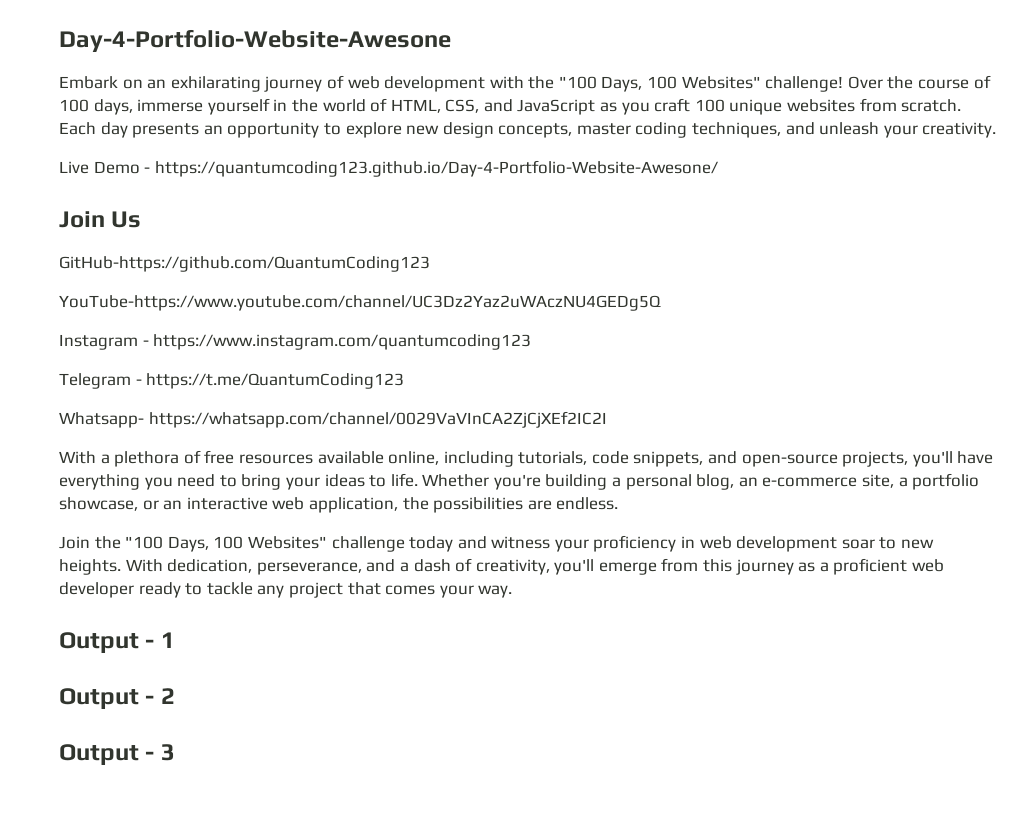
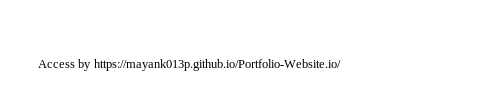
- Day-4-Portfolio-Website-Awesone
- Embark on an exhilarating journey of web development with the "100 Days, 100 Websites" challenge! Over the course of 100 days, immerse yourself in the world of HTML, CSS, and JavaScript as you craft 100 unique websites from scratch. Each day presents an opportunity to explore new design concepts, master coding techniques, and unleash your creativity.
- Live Demo - https://quantumcoding123.github.io/Day-4-Portfolio-Website-Awesone/
- Join Us
- GitHub-https://github.com/QuantumCoding123
- YouTube-https://www.youtube.com/channel/UC3Dz2Yaz2uWAczNU4GEDg5Q
- Instagram - https://www.instagram.com/quantumcoding123
- Telegram - https://t.me/QuantumCoding123
- Whatsapp- https://whatsapp.com/channel/0029VaVInCA2ZjCjXEf2IC2I
- With a plethora of free resources available online, including tutorials, code snippets, and open-source projects, you'll have everything you need to bring your ideas to life. Whether you're building a personal blog, an e-commerce site, a portfolio showcase, or an interactive web application, the possibilities are endless.
- Join the "100 Days, 100 Websites" challenge today and witness your proficiency in web development soar to new heights. With dedication, perseverance, and a dash of creativity, you'll emerge from this journey as a proficient web developer ready to tackle any project that comes your way.
- Output - 1
- Output - 2
- Output - 3
+ Access by https://mayank013p.github.io/Portfolio-Website.io/

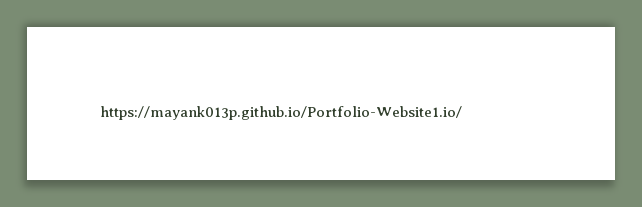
- Access by https://mayank013p.github.io/Portfolio-Website.io/
+ https://mayank013p.github.io/Portfolio-Website1.io/

